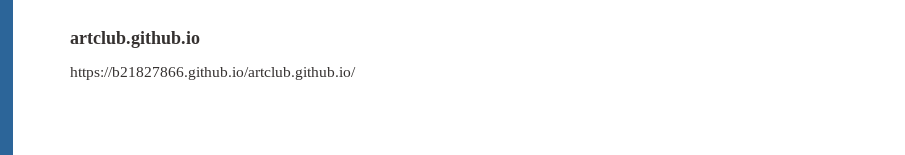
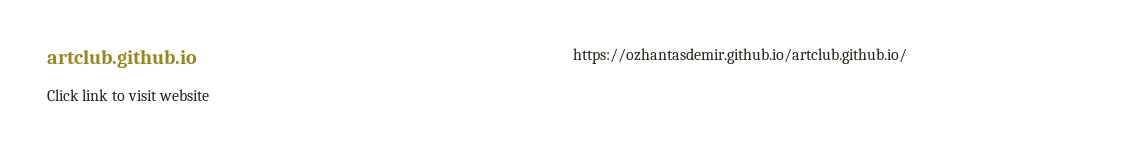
- https://b21827866.github.io/artclub.github.io/
+ Click link to visit website https://ozhantasdemir.github.io/artclub.github.io/

